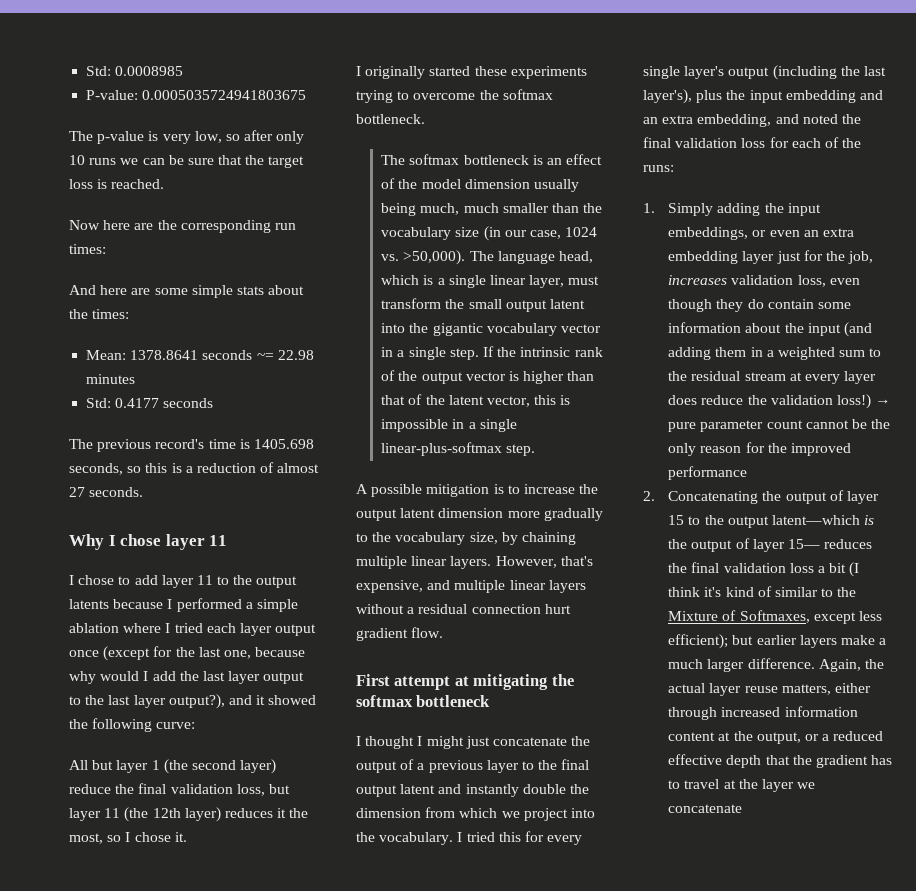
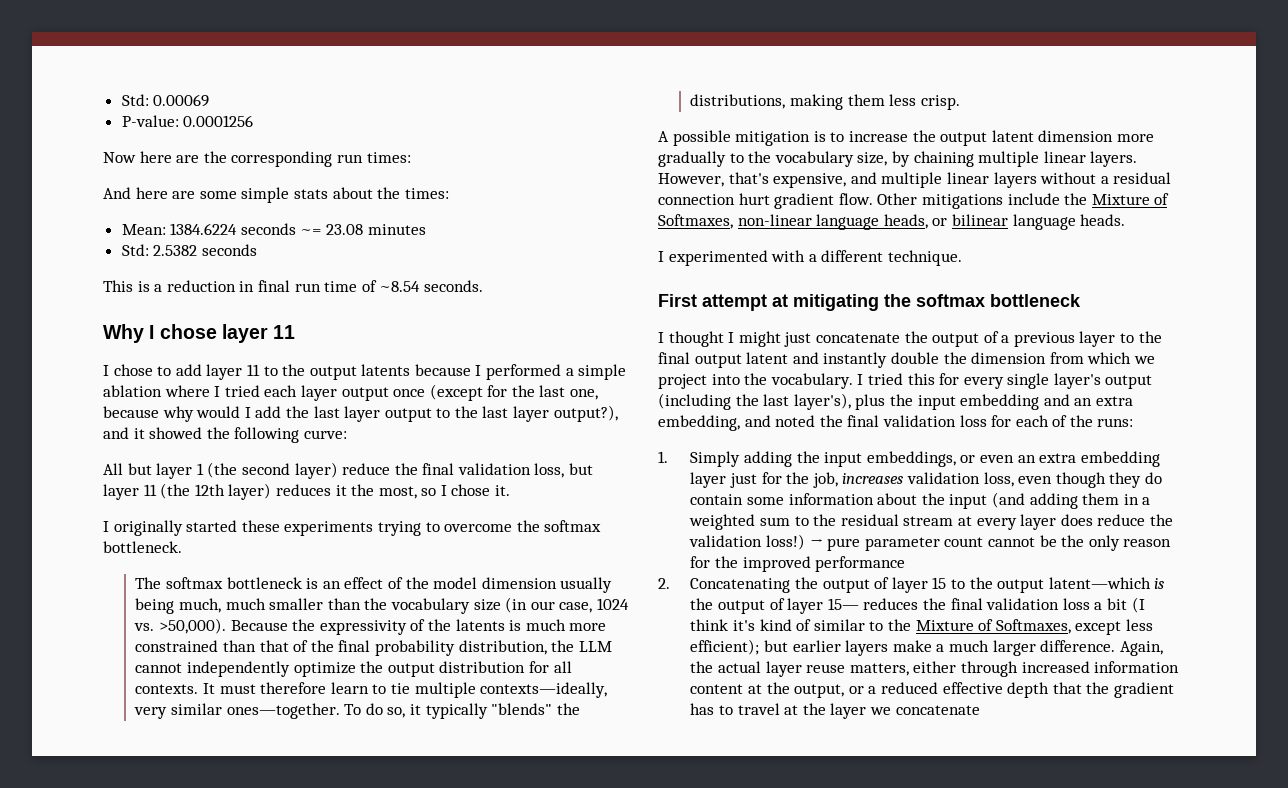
- Std: 0.0008985
+ Std: 0.00069
- P-value: 0.0005035724941803675
- The p-value is very low, so after only 10 runs we can be sure that the target loss is reached.
+ P-value: 0.0001256
- Mean: 1378.8641 seconds ~= 22.98 minutes
+ Mean: 1384.6224 seconds ~= 23.08 minutes
- Std: 0.4177 seconds
+ Std: 2.5382 seconds
- The previous record's time is 1405.698 seconds, so this is a reduction of almost 27 seconds.
+ This is a reduction in final run time of ~8.54 seconds.
- The language head, which is a single linear layer, must transform the small output latent into the gigantic vocabulary vector in a single step. If the intrinsic rank of the output vector is higher than that of the latent vector, this is impossible in a single linear-plus-softmax step.
+ Because the expressivity of the latents is much more constrained than that of the final probability distribution, the LLM cannot independently optimize the output distribution for all contexts. It must therefore learn to tie multiple contexts—ideally, very similar ones—together. To do so, it typically "blends" the distributions, making them less crisp.
+ Other mitigations include the Mixture of Softmaxes, non-linear language heads, or bilinear language heads.
+ I experimented with a different technique.

